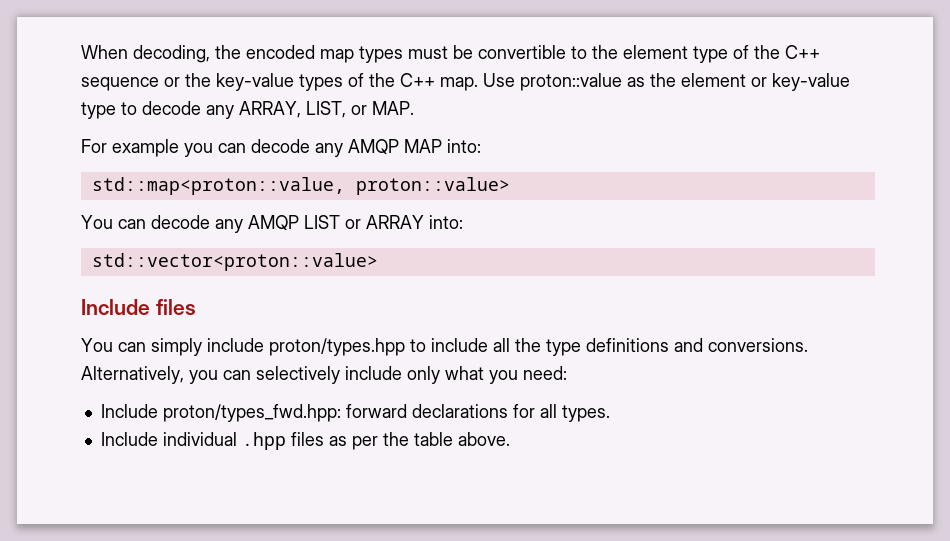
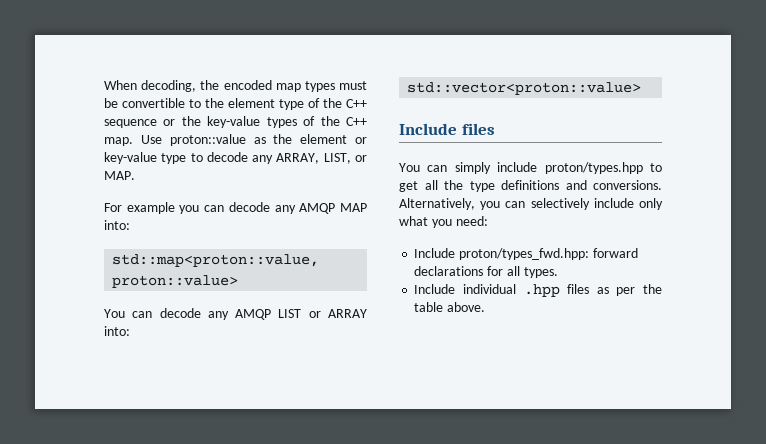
- You can simply include proton/types.hpp to include all the type definitions and conversions.
+ You can simply include proton/types.hpp to get all the type definitions and conversions.

